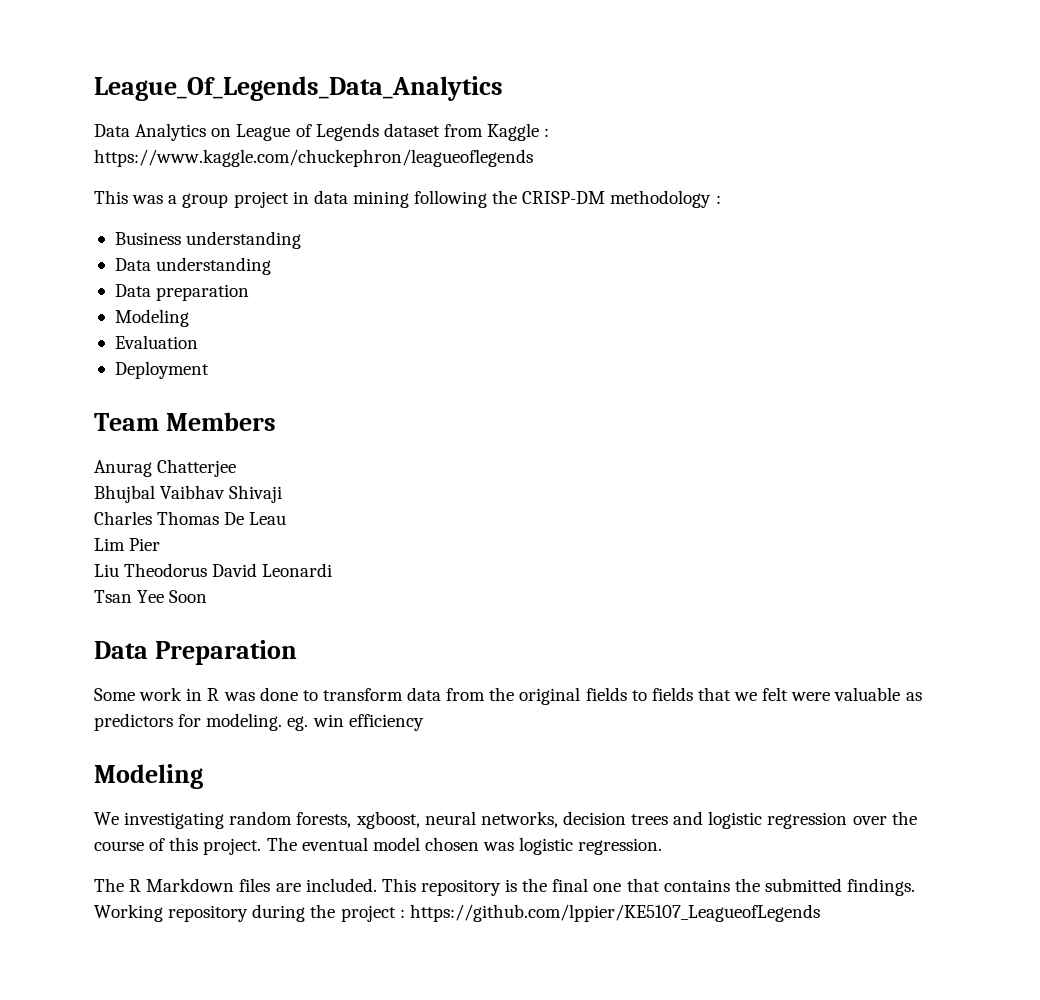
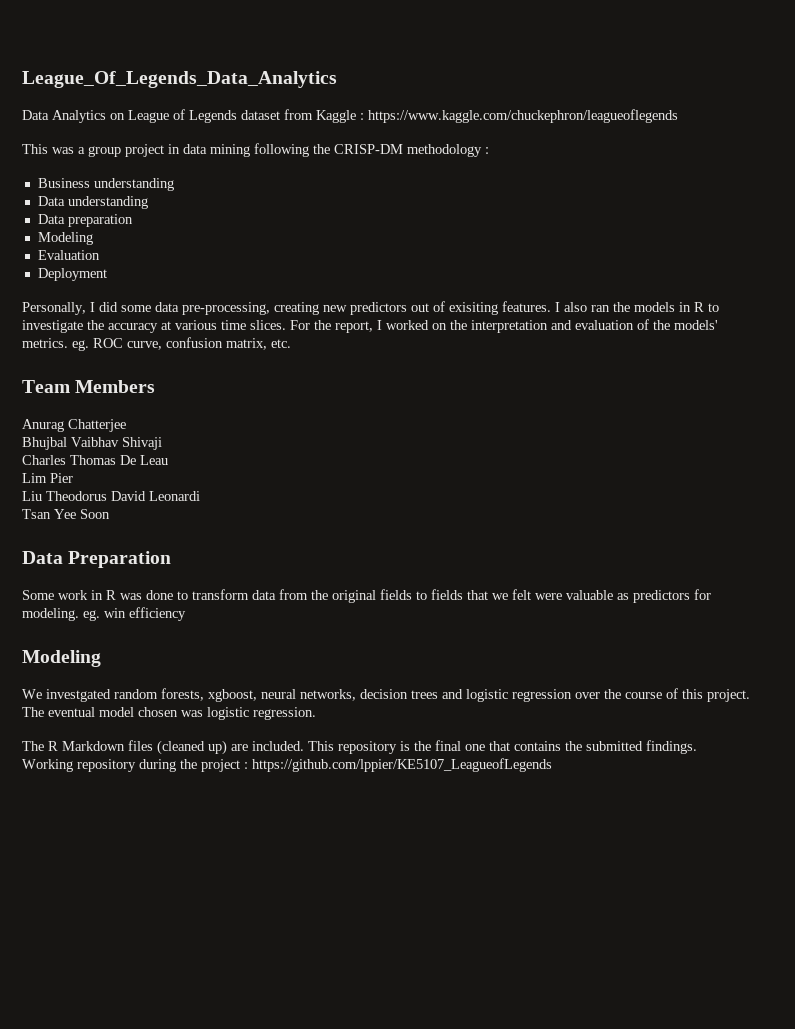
+ Personally, I did some data pre-processing, creating new predictors out of exisiting features. I also ran the models in R to investigate the accuracy at various time slices. For the report, I worked on the interpretation and evaluation of the models' metrics. eg. ROC curve, confusion matrix, etc.
- We investigating random forests, xgboost, neural networks, decision trees and logistic regression over the course of this project.
+ We investgated random forests, xgboost, neural networks, decision trees and logistic regression over the course of this project.
- The R Markdown files are included.
+ The R Markdown files (cleaned up) are included.

